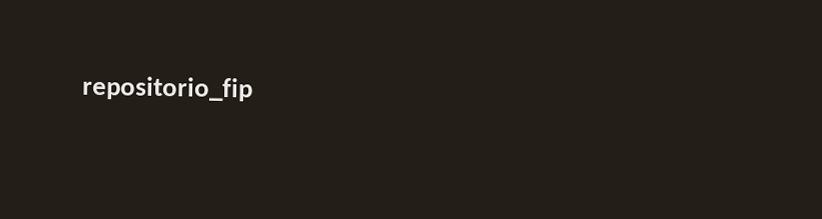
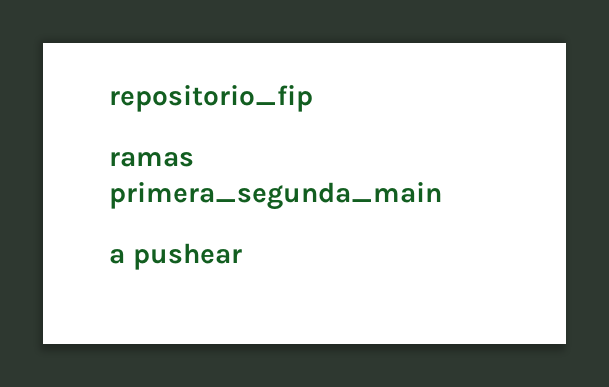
+ ramas primera_segunda_main
+ a pushear

